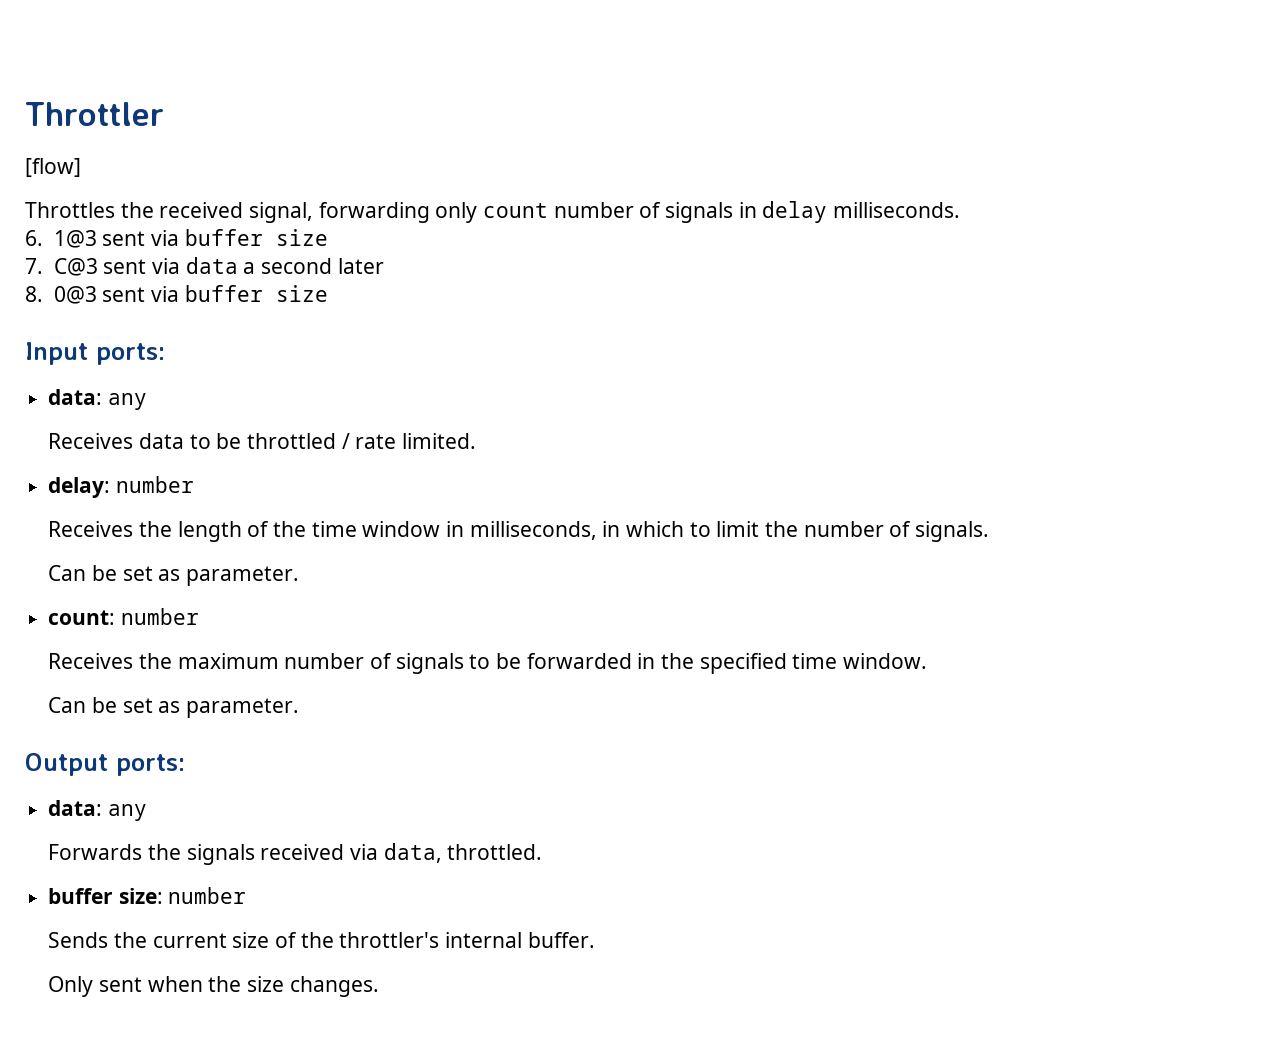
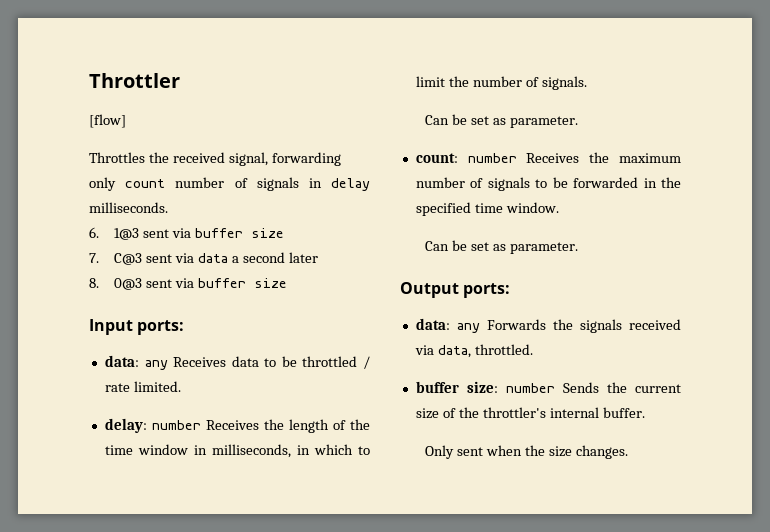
  Input ports:
- data: any
- Receives data to be throttled / rate limited.
+ data: any Receives data to be throttled / rate limited.
- delay: number
- Receives the length of the time window in milliseconds, in which to limit the number of signals.
+ delay: number Receives the length of the time window in milliseconds, in which to limit the number of signals.
- count: number
- Receives the maximum number of signals to be forwarded in the specified time window.
+ count: number Receives the maximum number of signals to be forwarded in the specified time window.
  Output ports:
- data: any
- Forwards the signals received via data, throttled.
+ data: any Forwards the signals received via data, throttled.
- buffer size: number
- Sends the current size of the throttler's internal buffer.
+ buffer size: number Sends the current size of the throttler's internal buffer.

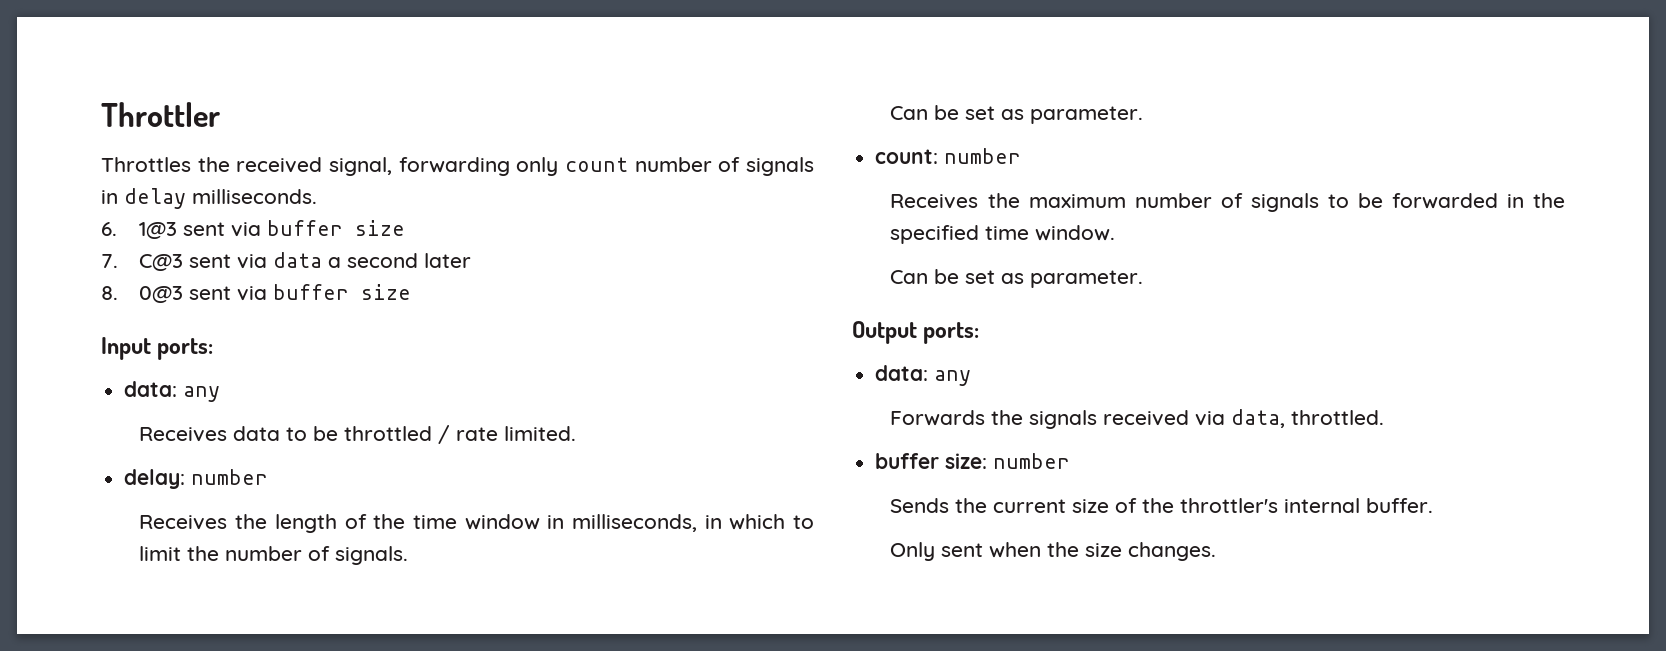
- [flow]
  Input ports:
- data: any Receives data to be throttled / rate limited.
+ data: any
+ Receives data to be throttled / rate limited.
- delay: number Receives the length of the time window in milliseconds, in which to limit the number of signals.
+ delay: number
+ Receives the length of the time window in milliseconds, in which to limit the number of signals.
- count: number Receives the maximum number of signals to be forwarded in the specified time window.
+ count: number
+ Receives the maximum number of signals to be forwarded in the specified time window.
  Output ports:
- data: any Forwards the signals received via data, throttled.
+ data: any
+ Forwards the signals received via data, throttled.
- buffer size: number Sends the current size of the throttler's internal buffer.
+ buffer size: number
+ Sends the current size of the throttler's internal buffer.

